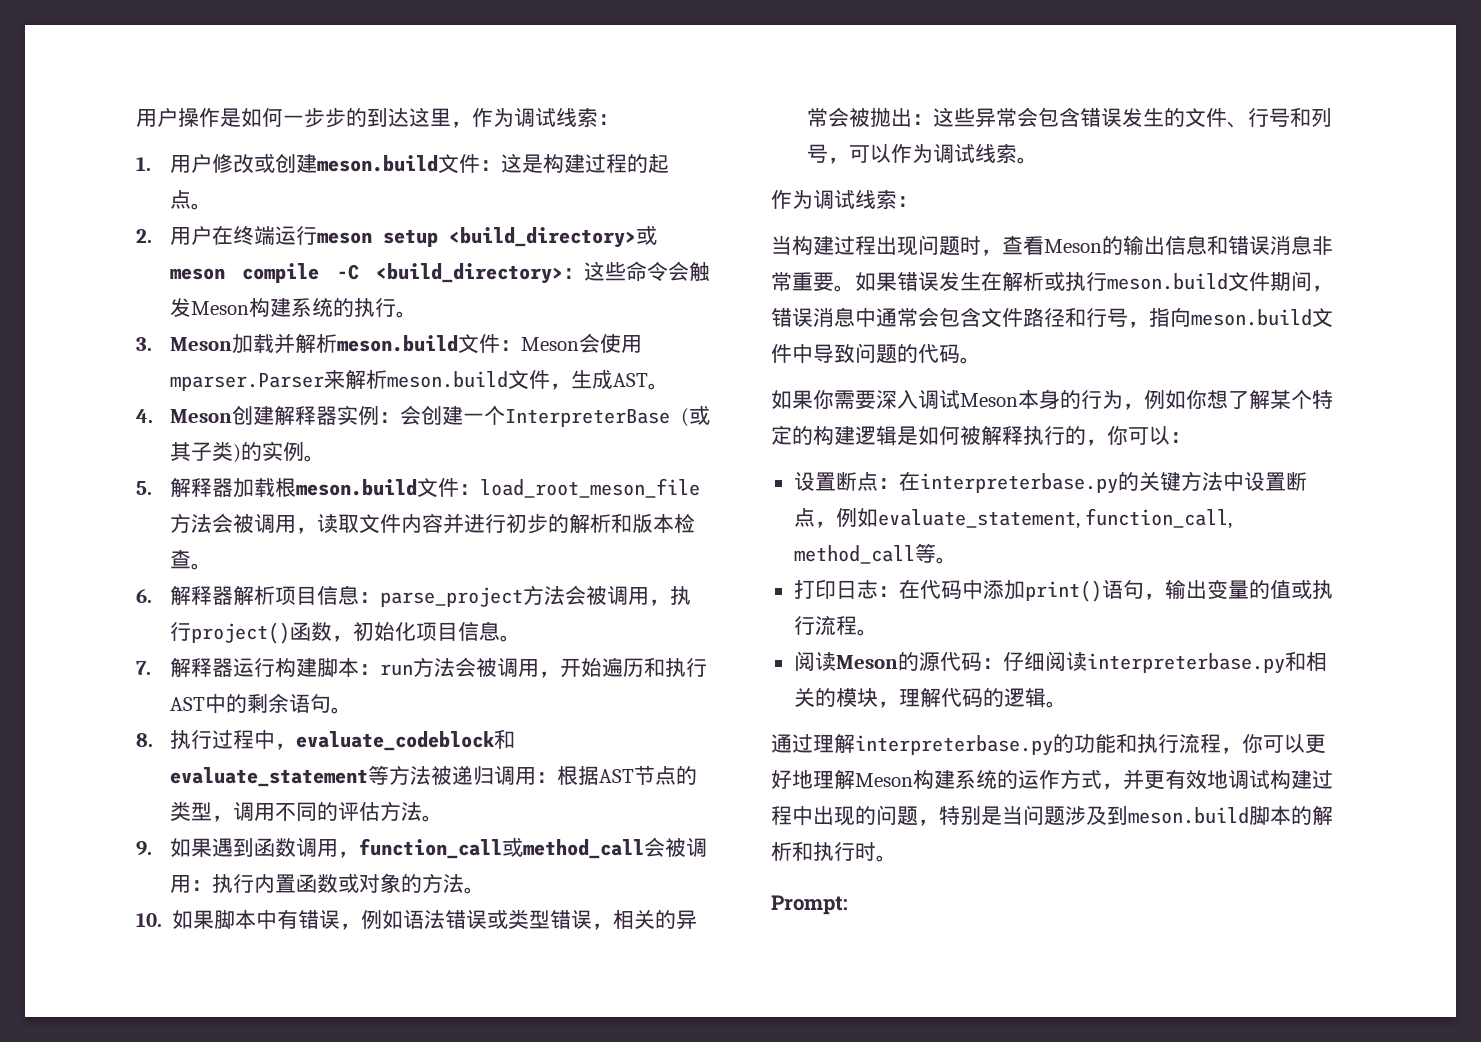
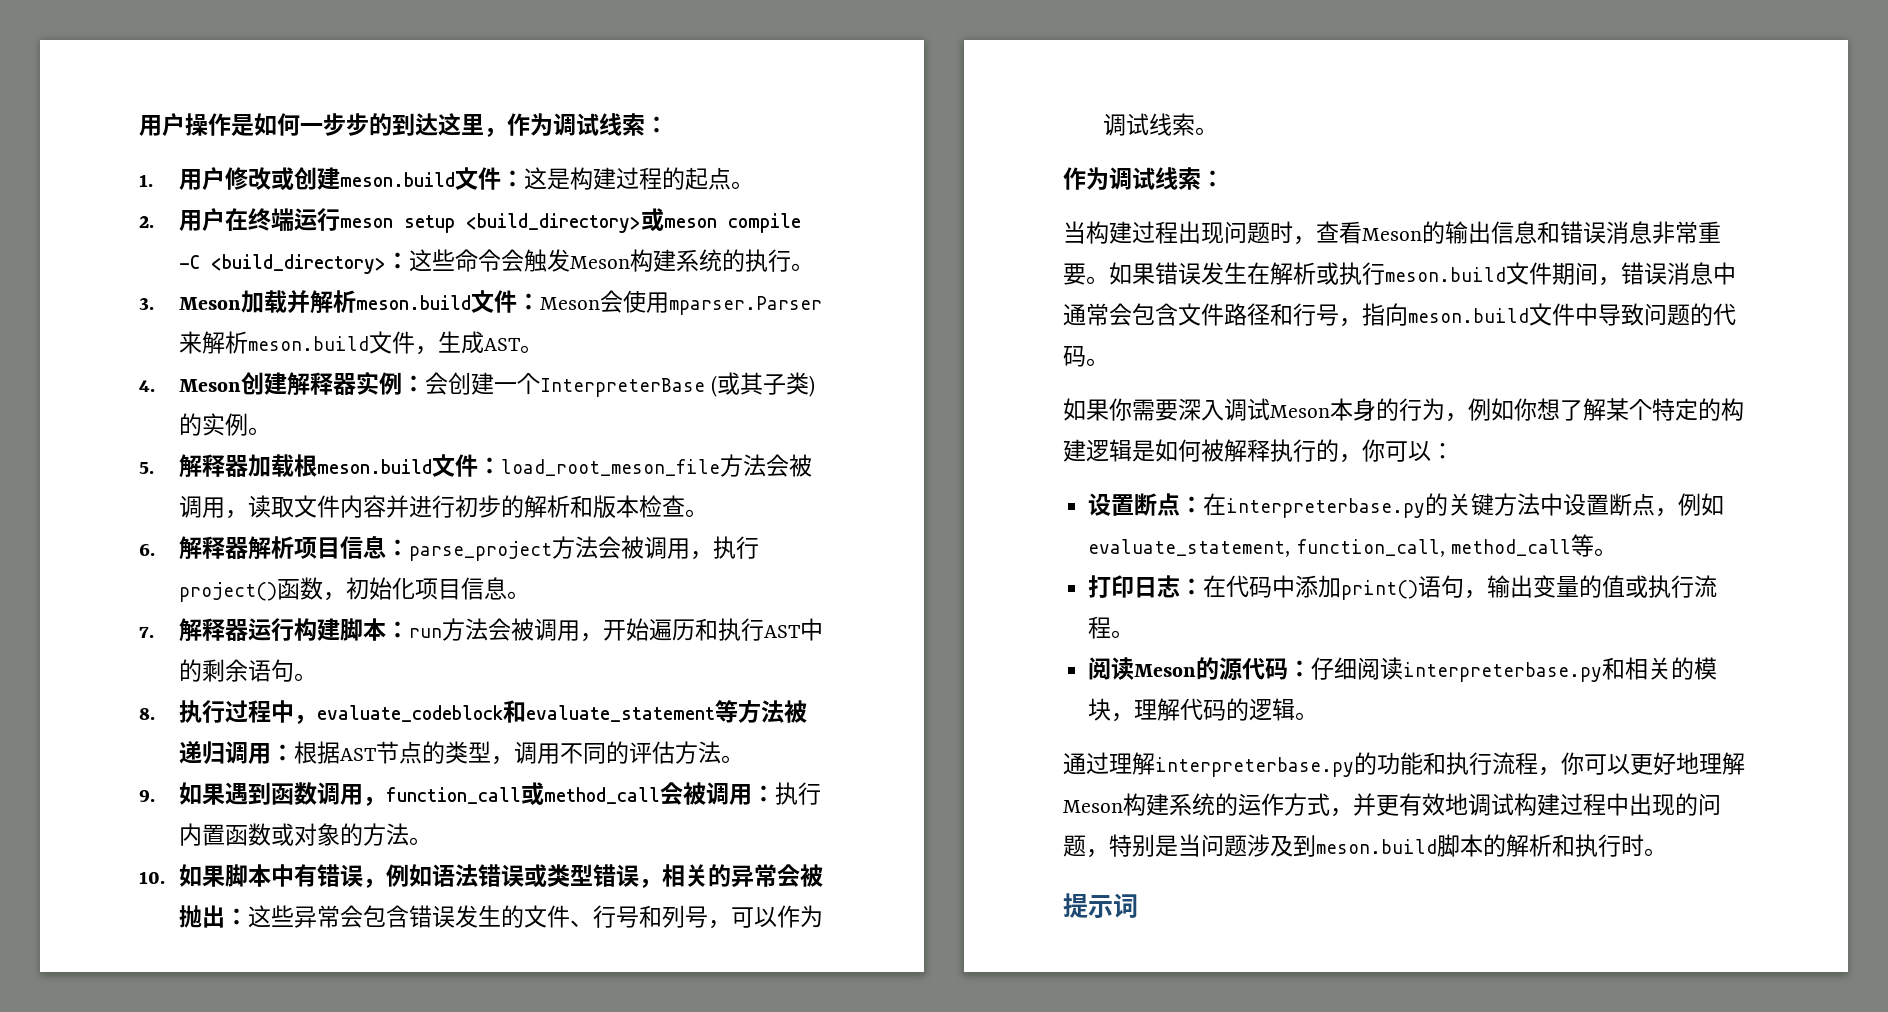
- Prompt:
+ 提示词

